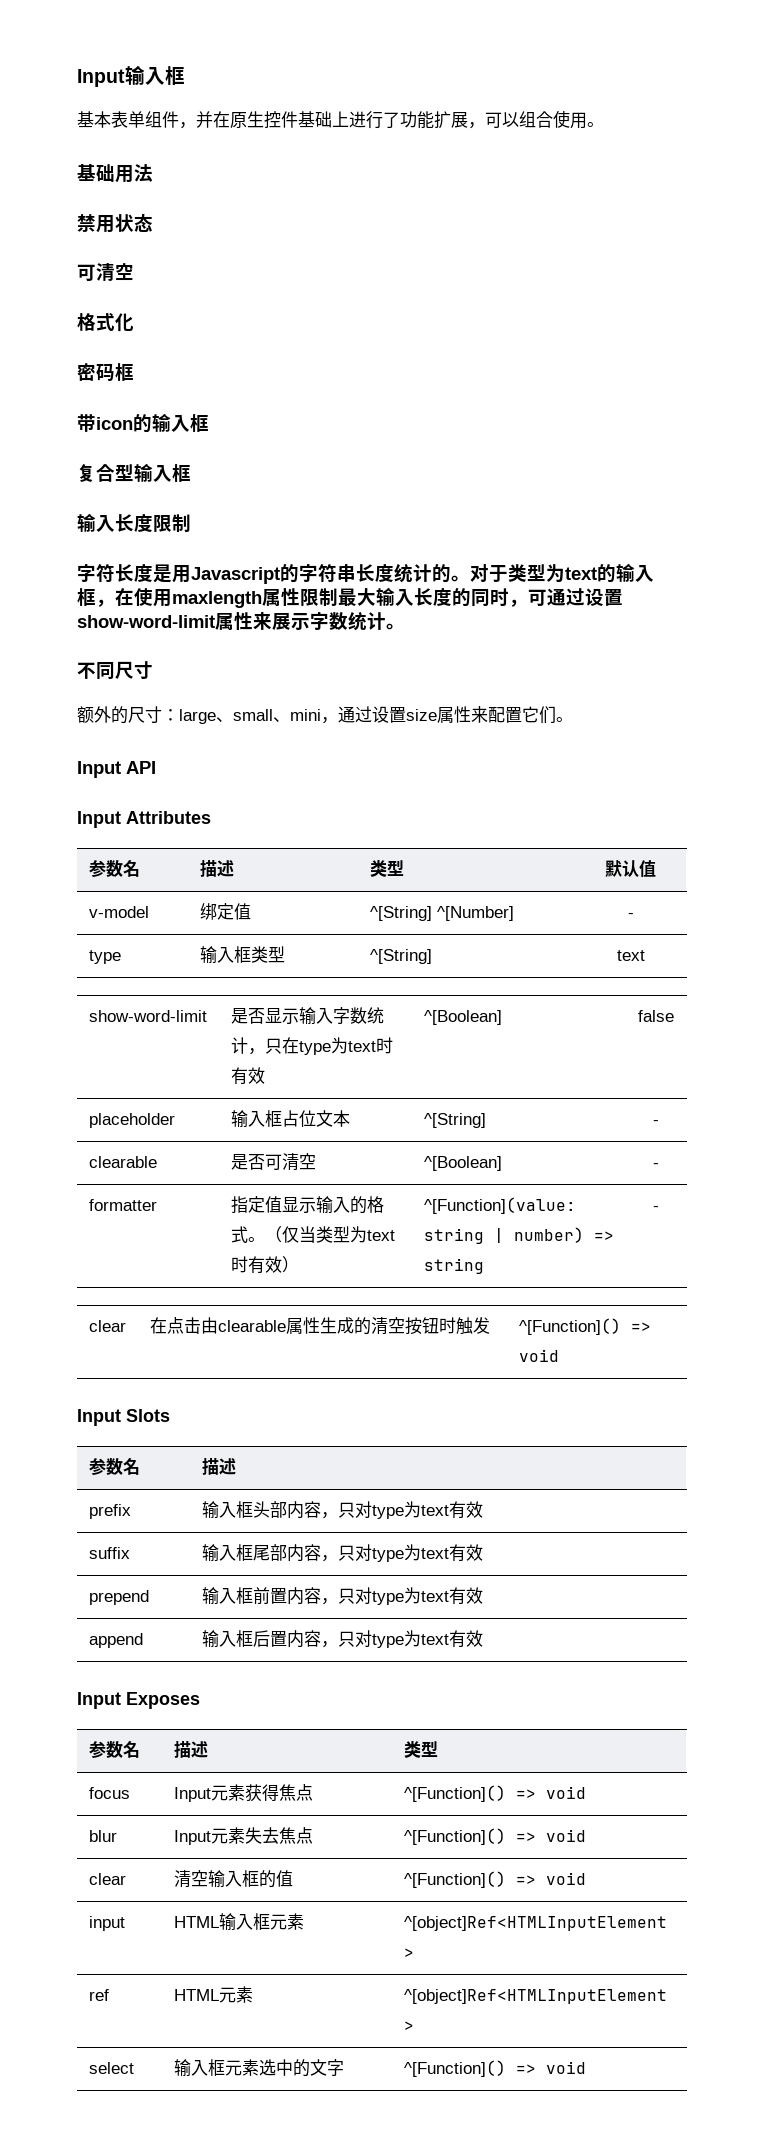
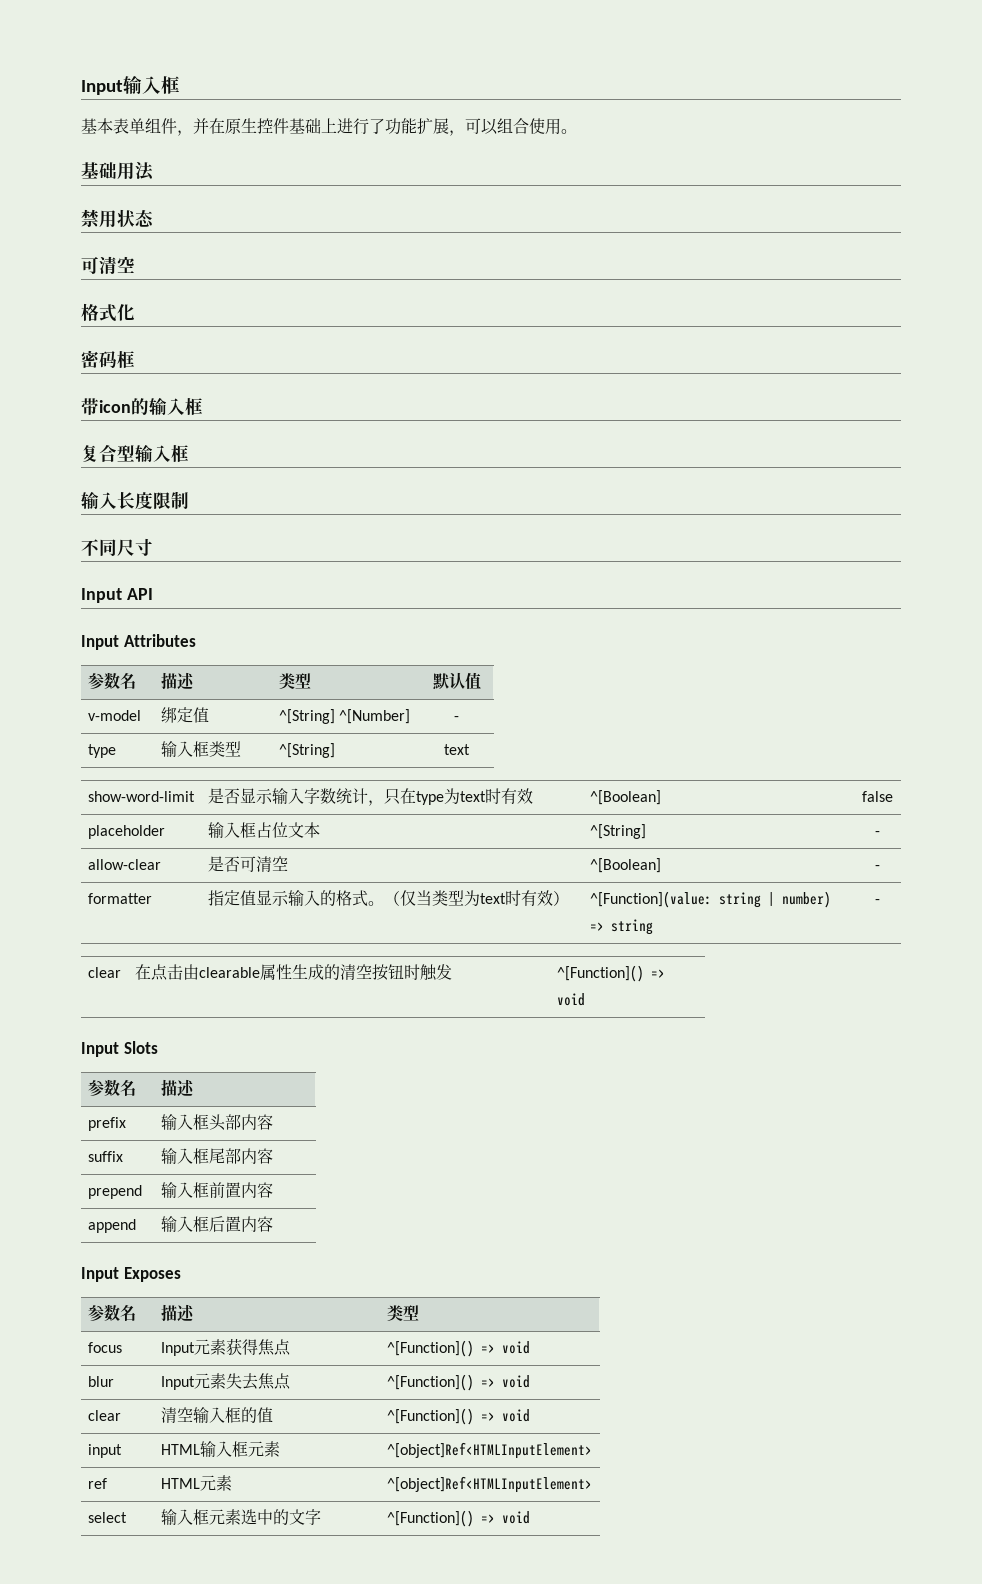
- 字符长度是用Javascript的字符串长度统计的。对于类型为text的输入框，在使用maxlength属性限制最大输入长度的同时，可通过设置show-word-limit属性来展示字数统计。
  不同尺寸
- 额外的尺寸：large、small、mini，通过设置size属性来配置它们。
- clearable | 是否可清空 | ^[Boolean] | -
+ allow-clear | 是否可清空 | ^[Boolean] | -
- prefix | 输入框头部内容，只对type为text有效
+ prefix | 输入框头部内容
- suffix | 输入框尾部内容，只对type为text有效
+ suffix | 输入框尾部内容
- prepend | 输入框前置内容，只对type为text有效
+ prepend | 输入框前置内容
- append | 输入框后置内容，只对type为text有效
+ append | 输入框后置内容

